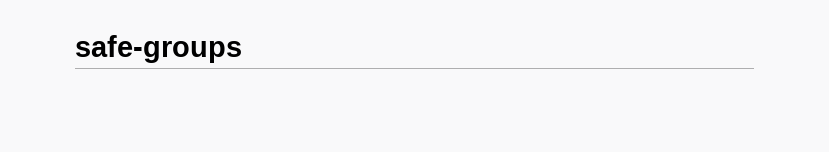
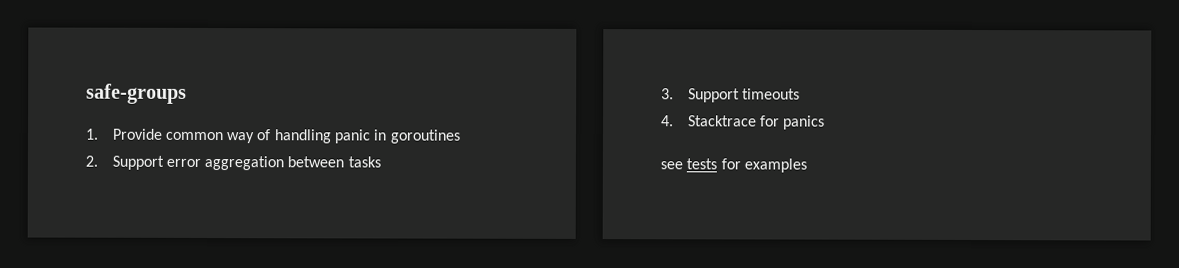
+ 1. Provide common way of handling panic in goroutines
+ 2. Support error aggregation between tasks
+ 3. Support timeouts
+ 4. Stacktrace for panics
+ see tests for examples

